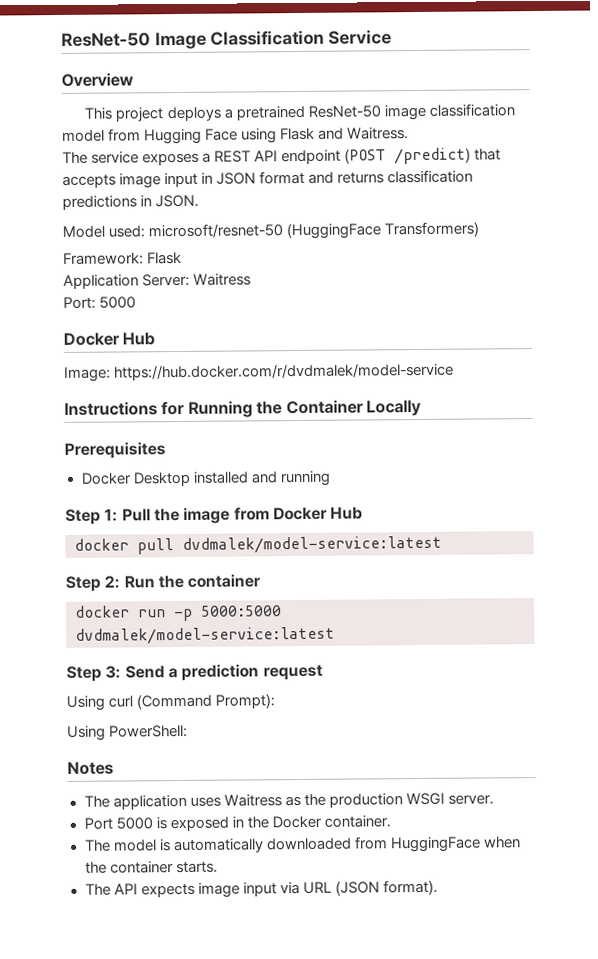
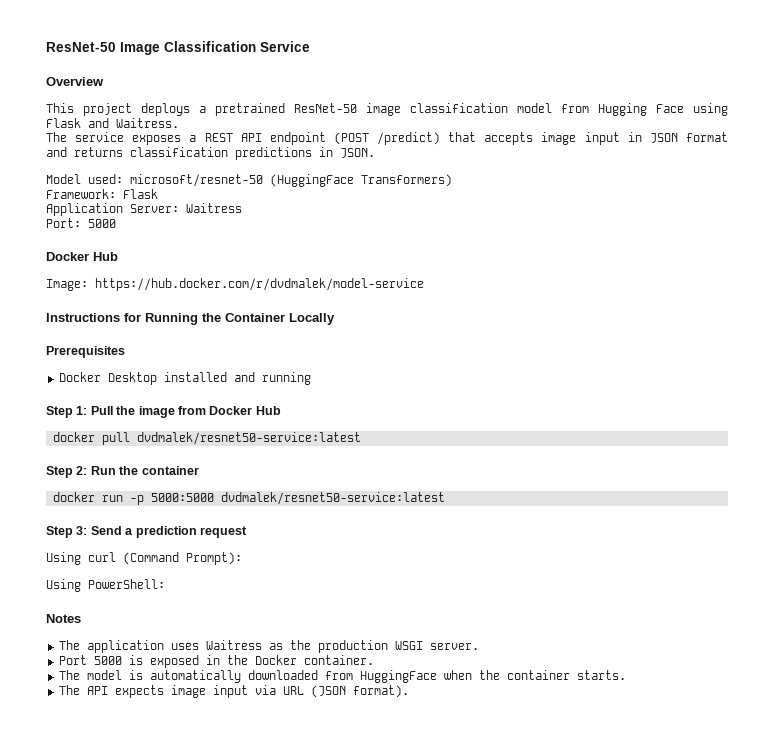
- docker pull dvdmalek/model-service:latest
+ docker pull dvdmalek/resnet50-service:latest
- docker run -p 5000:5000 dvdmalek/model-service:latest
+ docker run -p 5000:5000 dvdmalek/resnet50-service:latest

